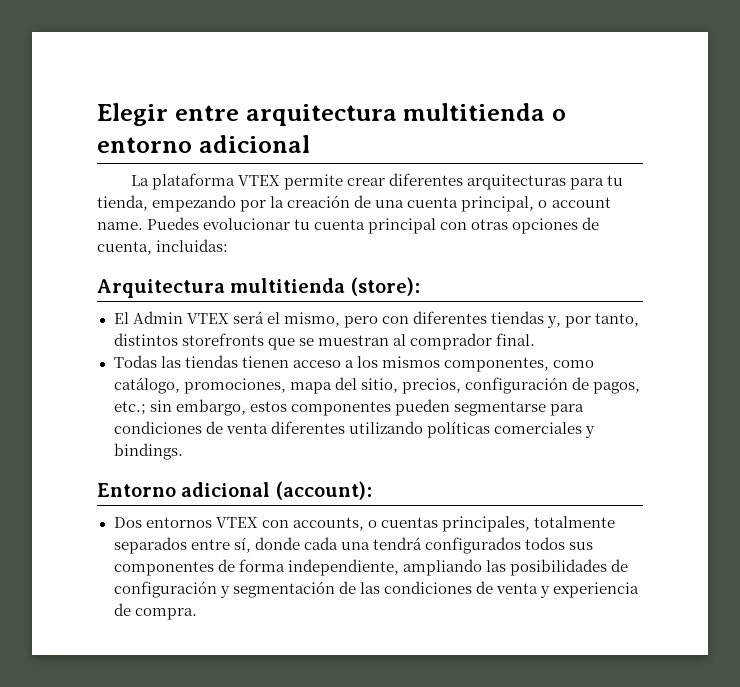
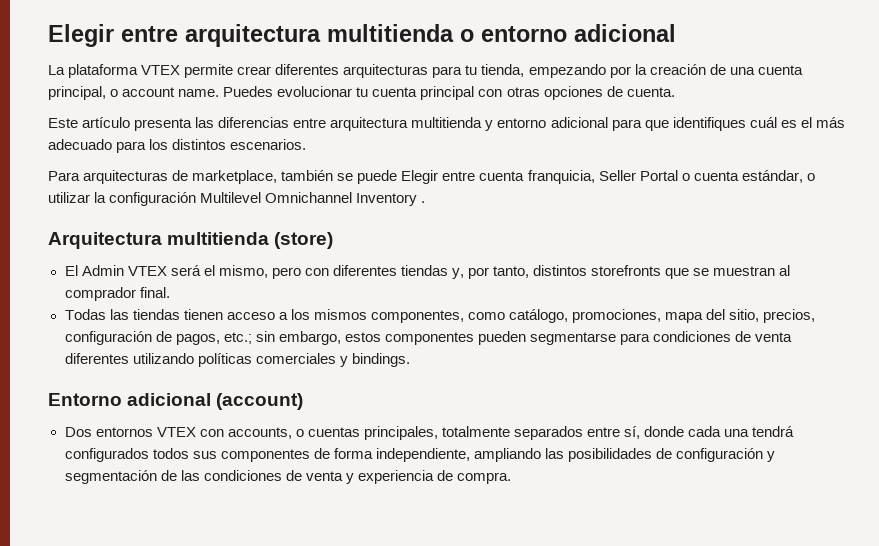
- Puedes evolucionar tu cuenta principal con otras opciones de cuenta, incluidas:
+ Puedes evolucionar tu cuenta principal con otras opciones de cuenta.
+ Este artículo presenta las diferencias entre arquitectura multitienda y entorno adicional para que identifiques cuál es el más adecuado para los distintos escenarios.
+ Para arquitecturas de marketplace, también se puede Elegir entre cuenta franquicia, Seller Portal o cuenta estándar, o utilizar la configuración Multilevel Omnichannel Inventory .
- Arquitectura multitienda (store):
+ Arquitectura multitienda (store)
- Entorno adicional (account):
+ Entorno adicional (account)

